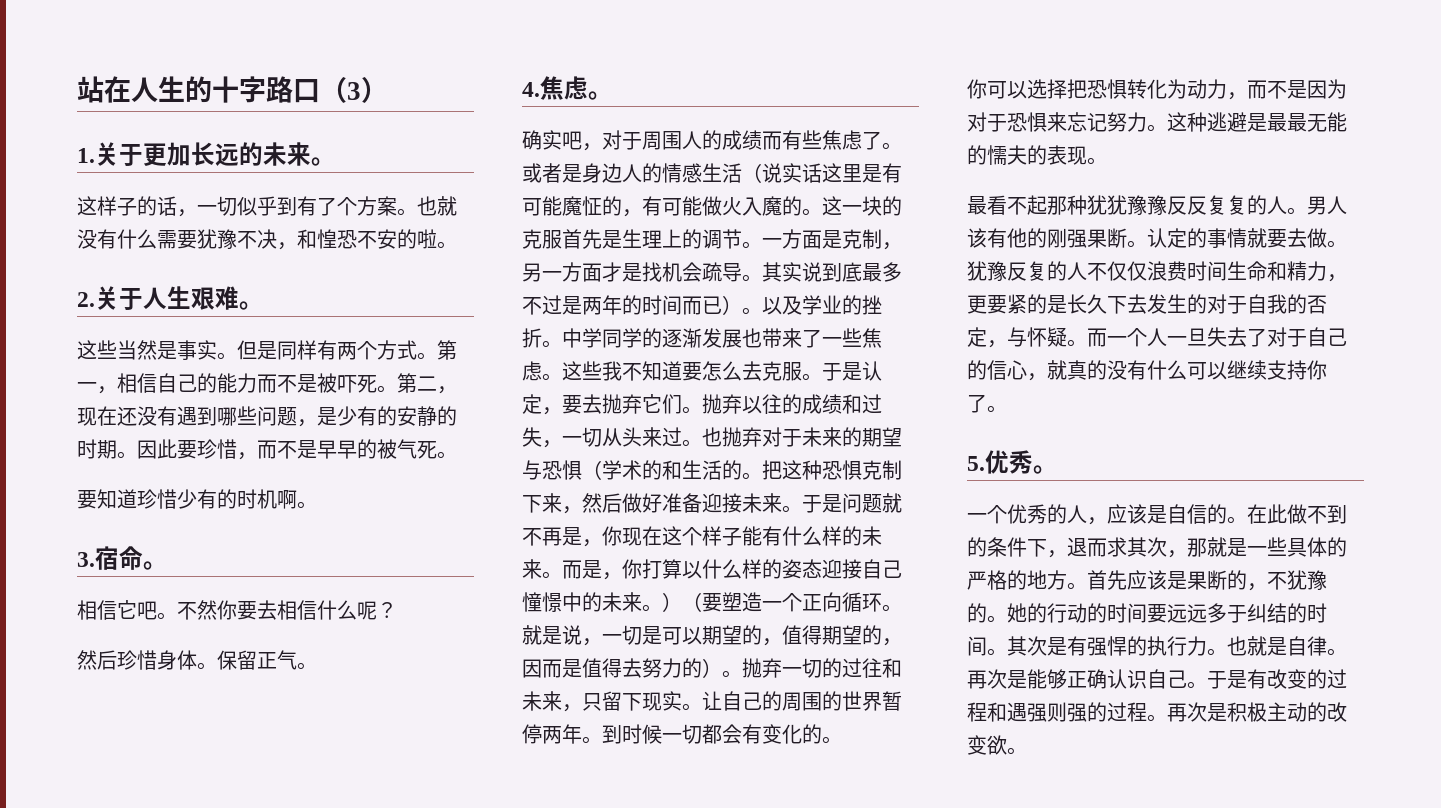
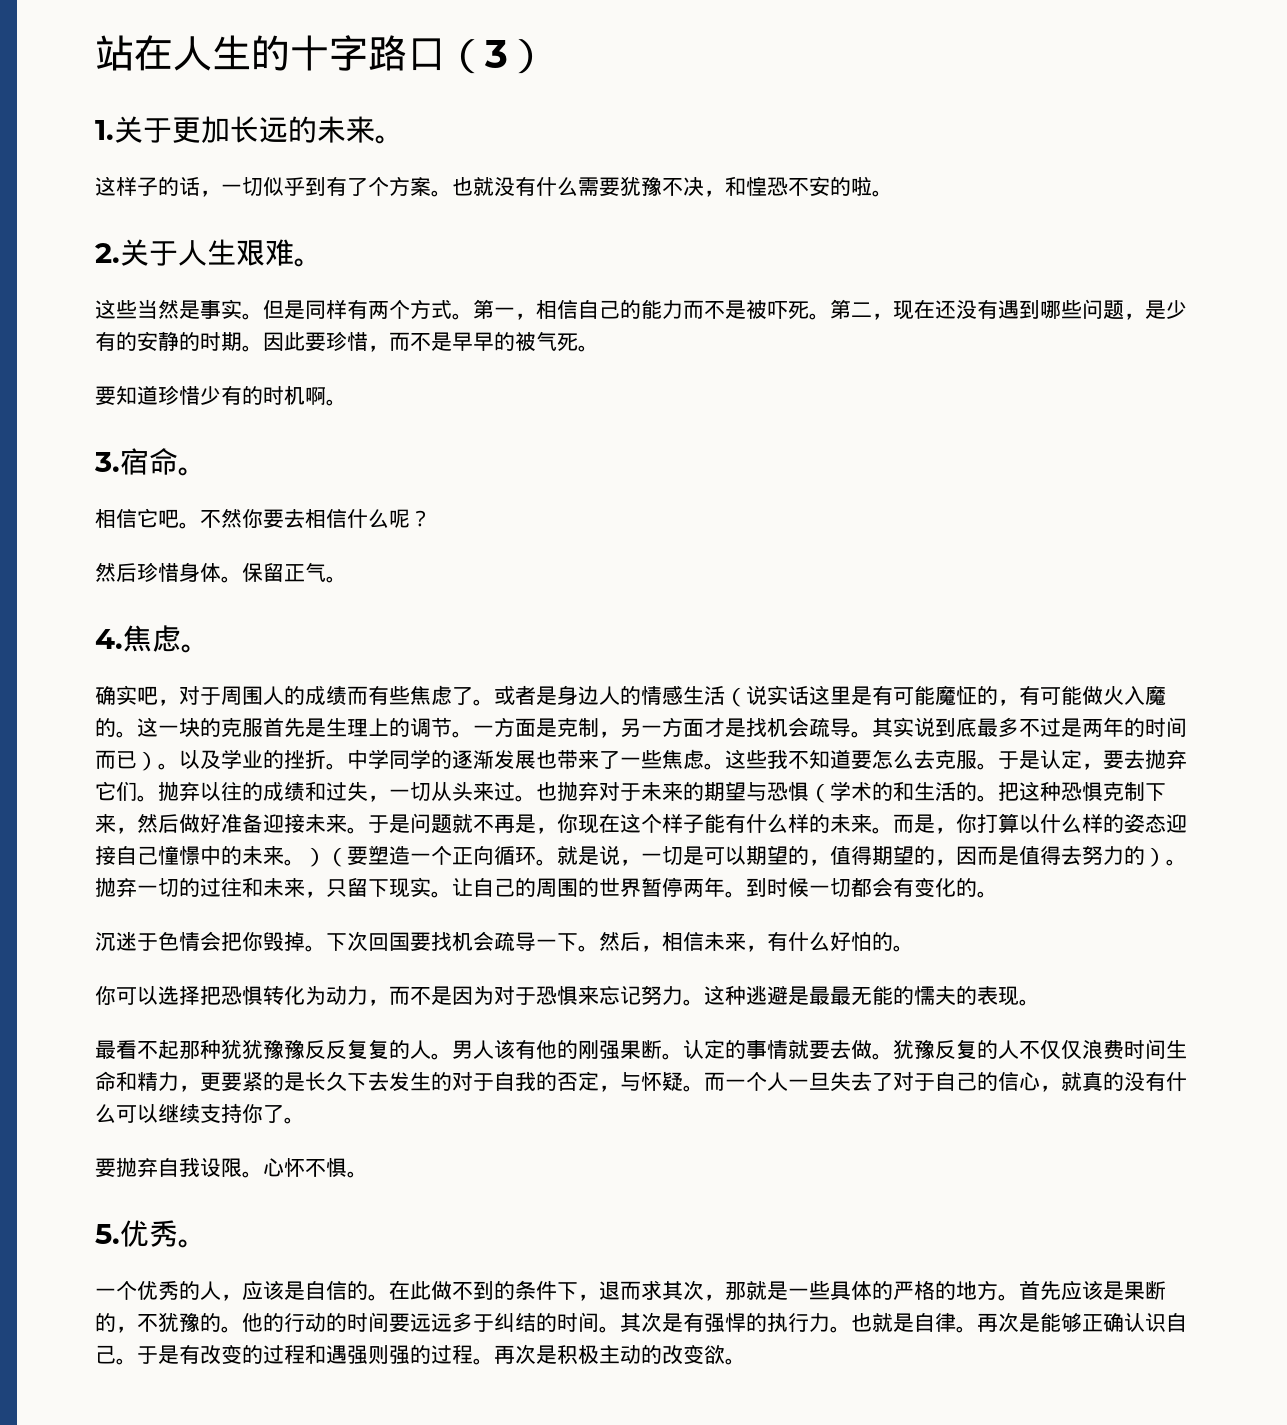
+ 沉迷于色情会把你毁掉。下次回国要找机会疏导一下。然后，相信未来，有什么好怕的。
+ 要抛弃自我设限。心怀不惧。
- 她的行动的时间要远远多于纠结的时间。
+ 他的行动的时间要远远多于纠结的时间。

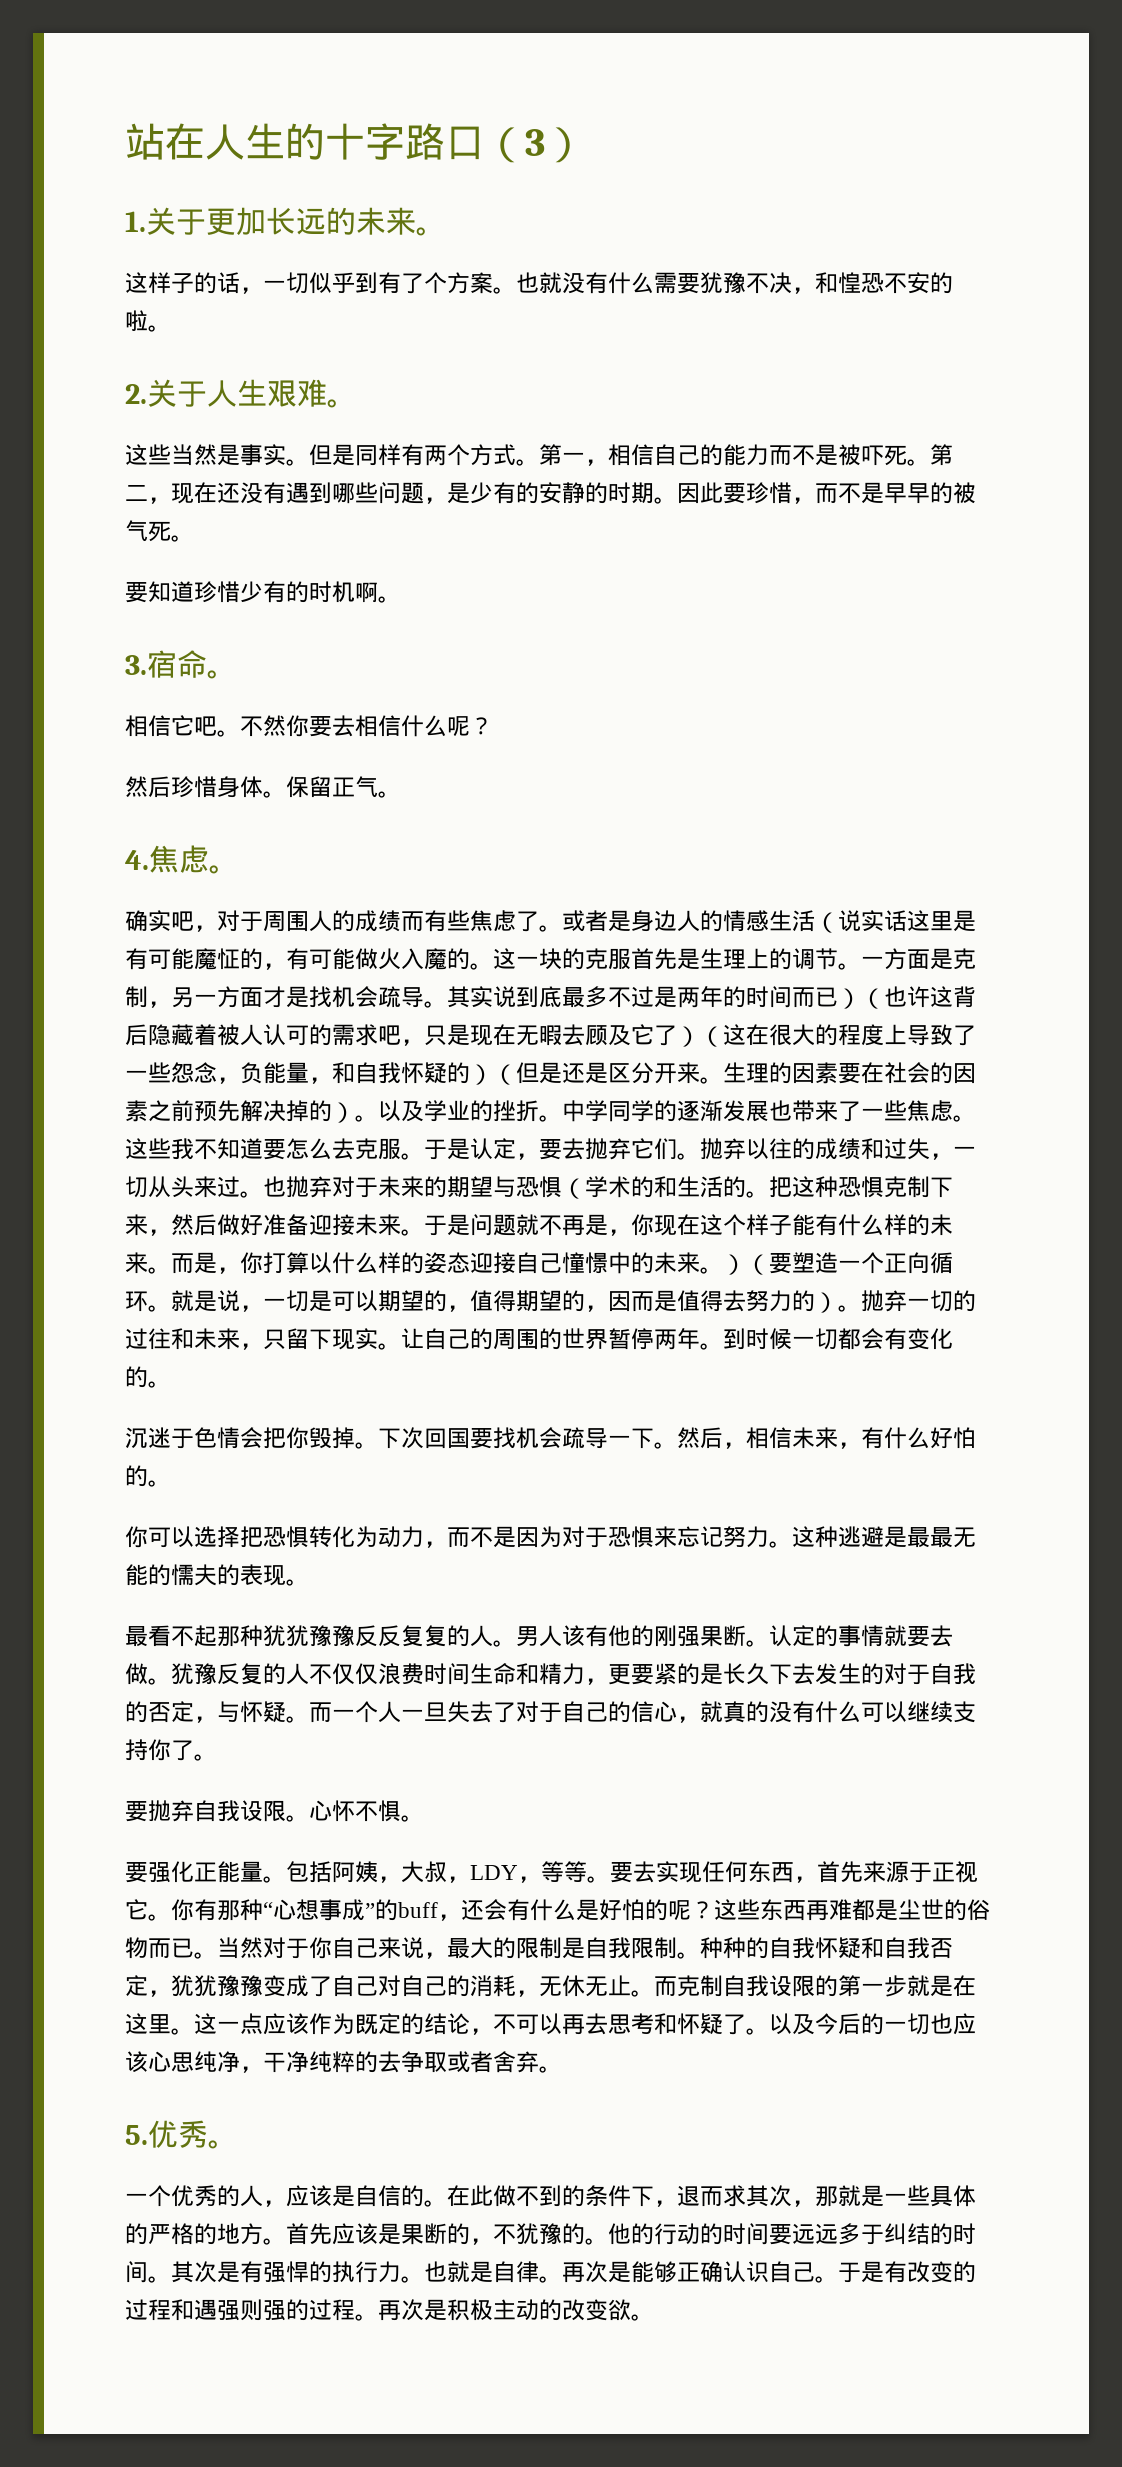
- 其实说到底最多不过是两年的时间而已）。
+ 其实说到底最多不过是两年的时间而已）（也许这背后隐藏着被人认可的需求吧，只是现在无暇去顾及它了）（这在很大的程度上导致了一些怨念，负能量，和自我怀疑的）（但是还是区分开来。生理的因素要在社会的因素之前预先解决掉的）。
+ 要强化正能量。包括阿姨，大叔，LDY，等等。要去实现任何东西，首先来源于正视它。你有那种“心想事成”的buff，还会有什么是好怕的呢？这些东西再难都是尘世的俗物而已。当然对于你自己来说，最大的限制是自我限制。种种的自我怀疑和自我否定，犹犹豫豫变成了自己对自己的消耗，无休无止。而克制自我设限的第一步就是在这里。这一点应该作为既定的结论，不可以再去思考和怀疑了。以及今后的一切也应该心思纯净，干净纯粹的去争取或者舍弃。

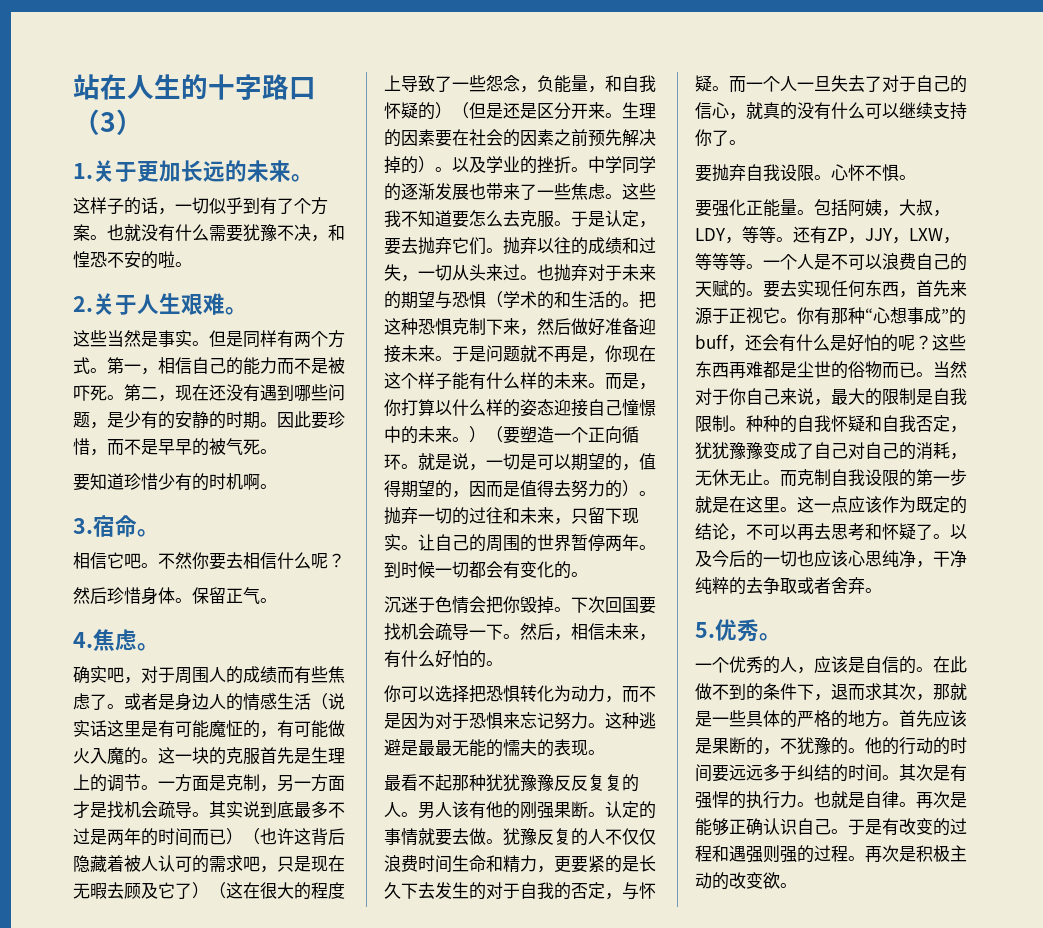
+ 还有ZP，JJY，LXW，等等等。一个人是不可以浪费自己的天赋的。

